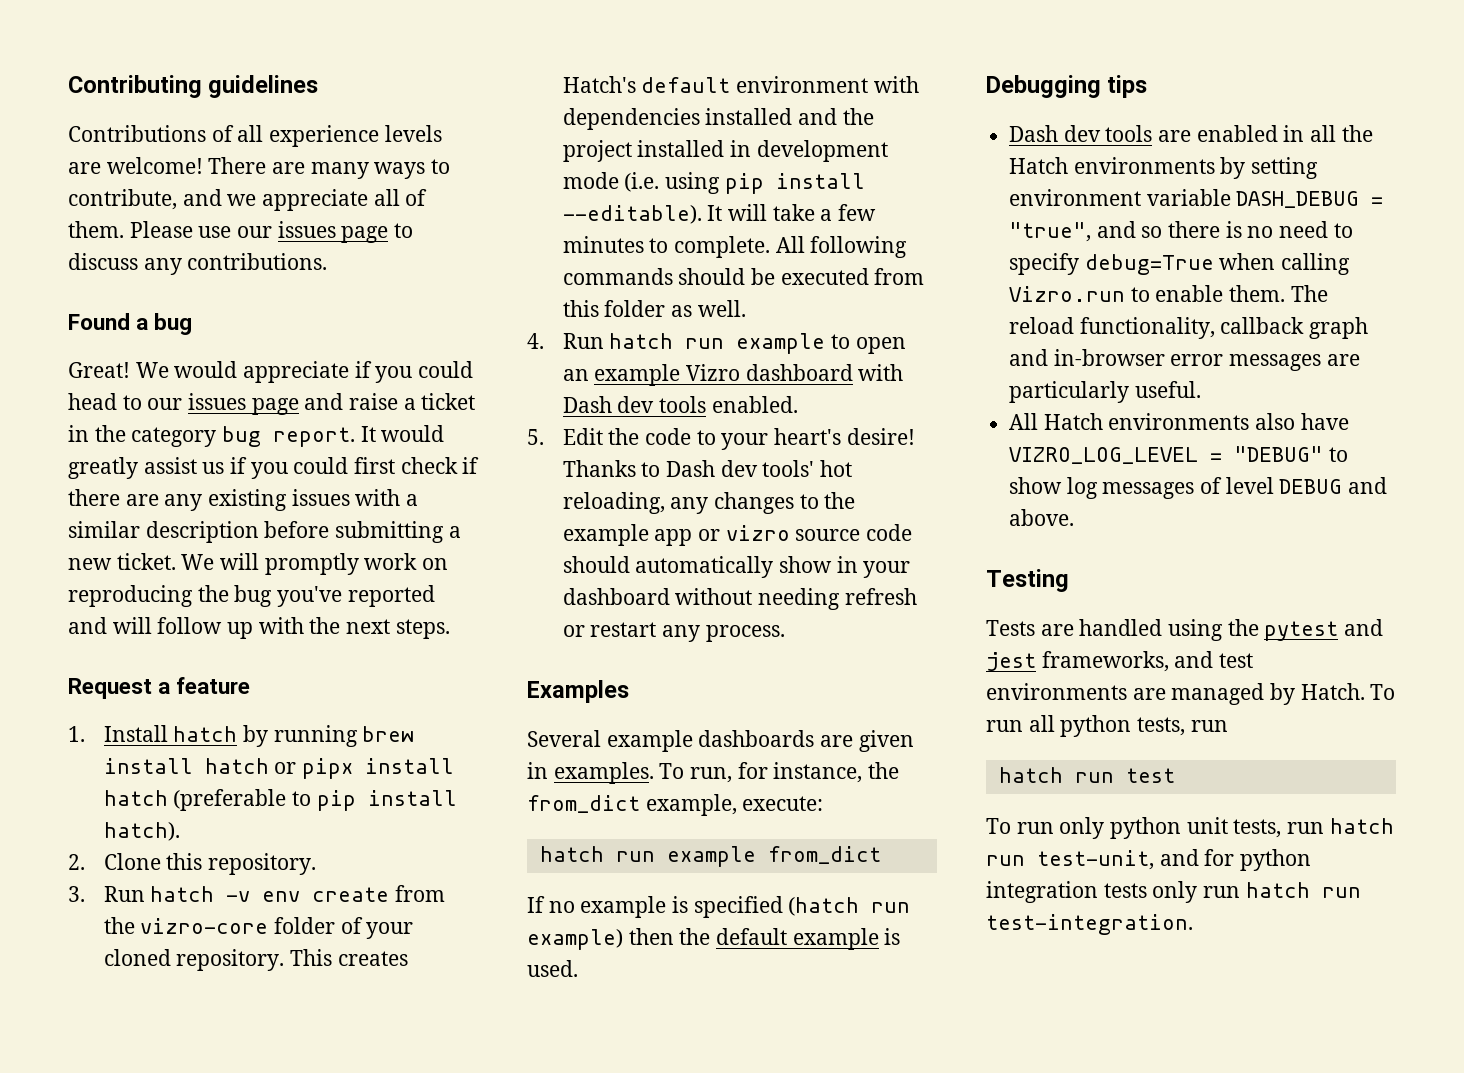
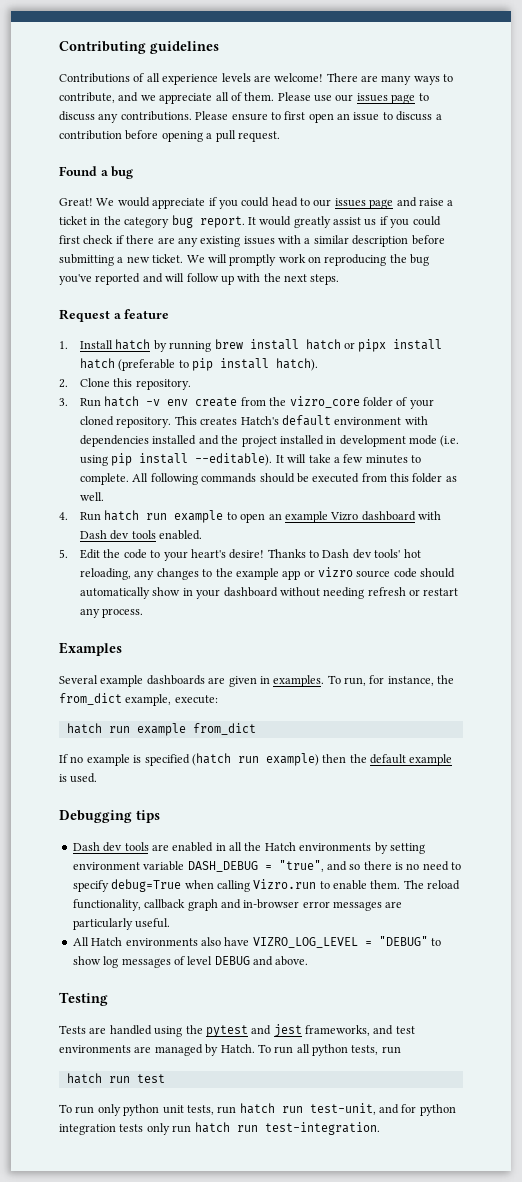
+ Please ensure to first open an issue to discuss a contribution before opening a pull request.
- 3. Run hatch -v env create from the vizro-core folder of your cloned repository.
+ 3. Run hatch -v env create from the vizro_core folder of your cloned repository.

